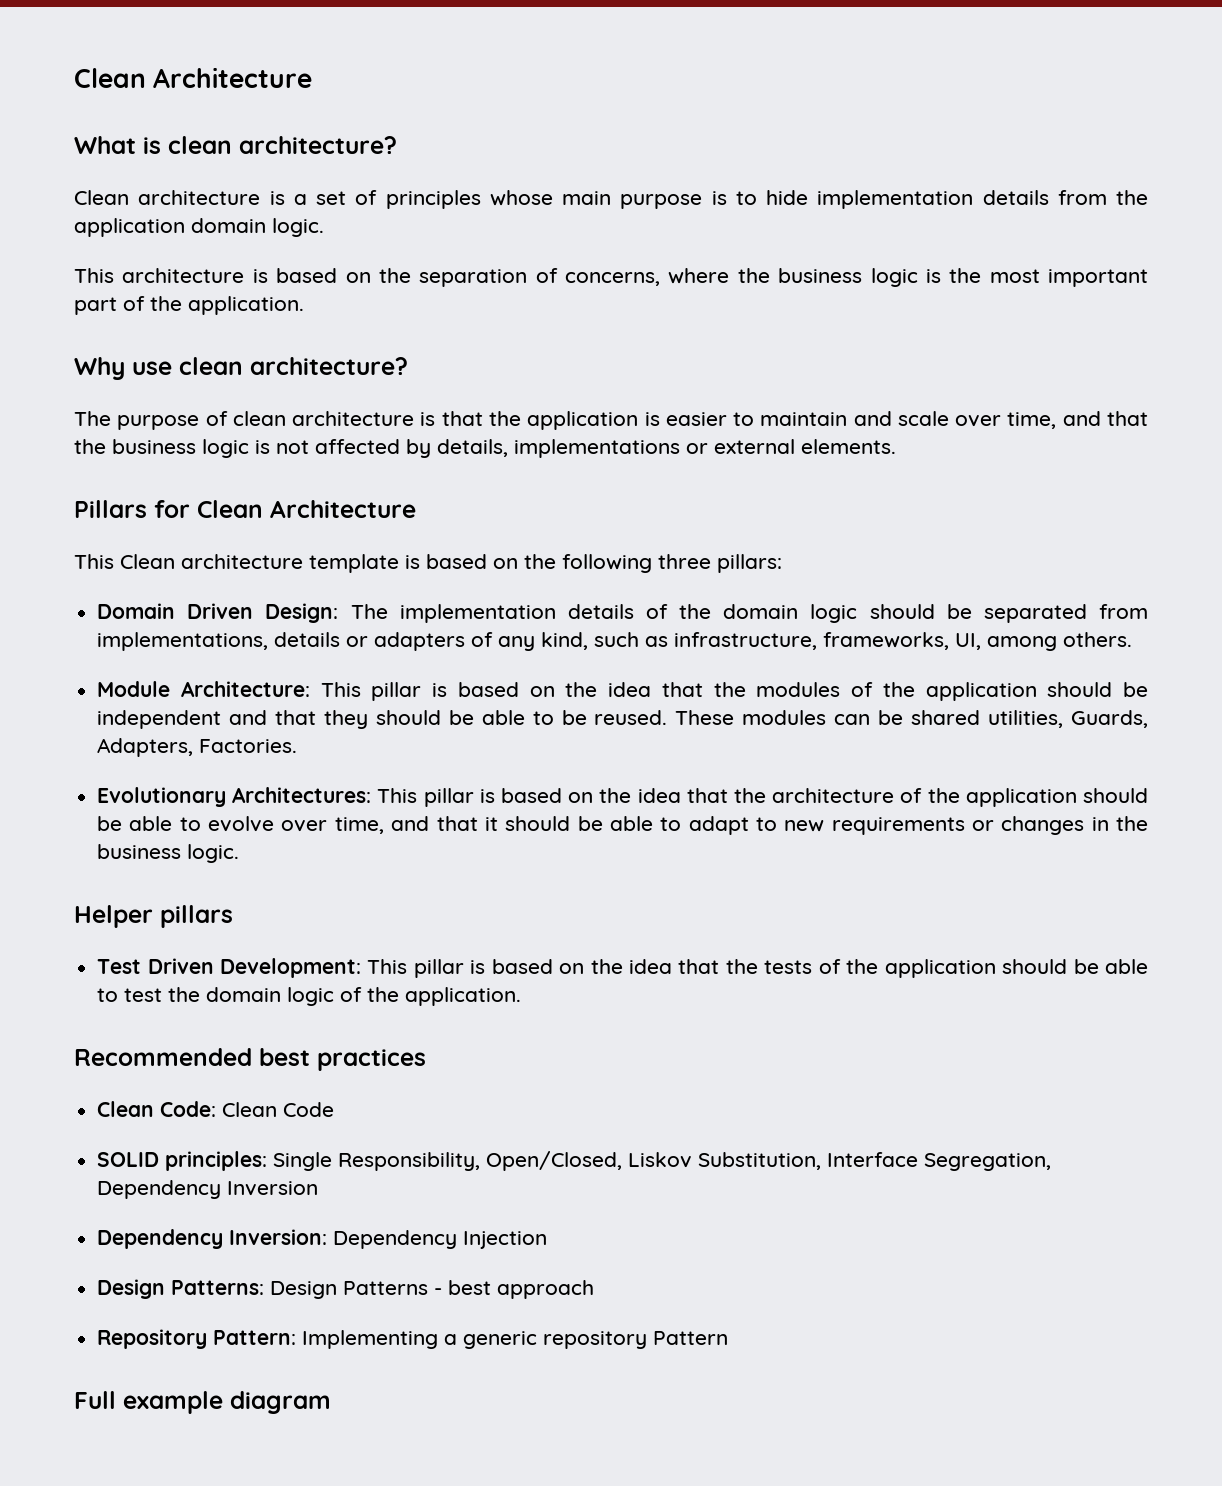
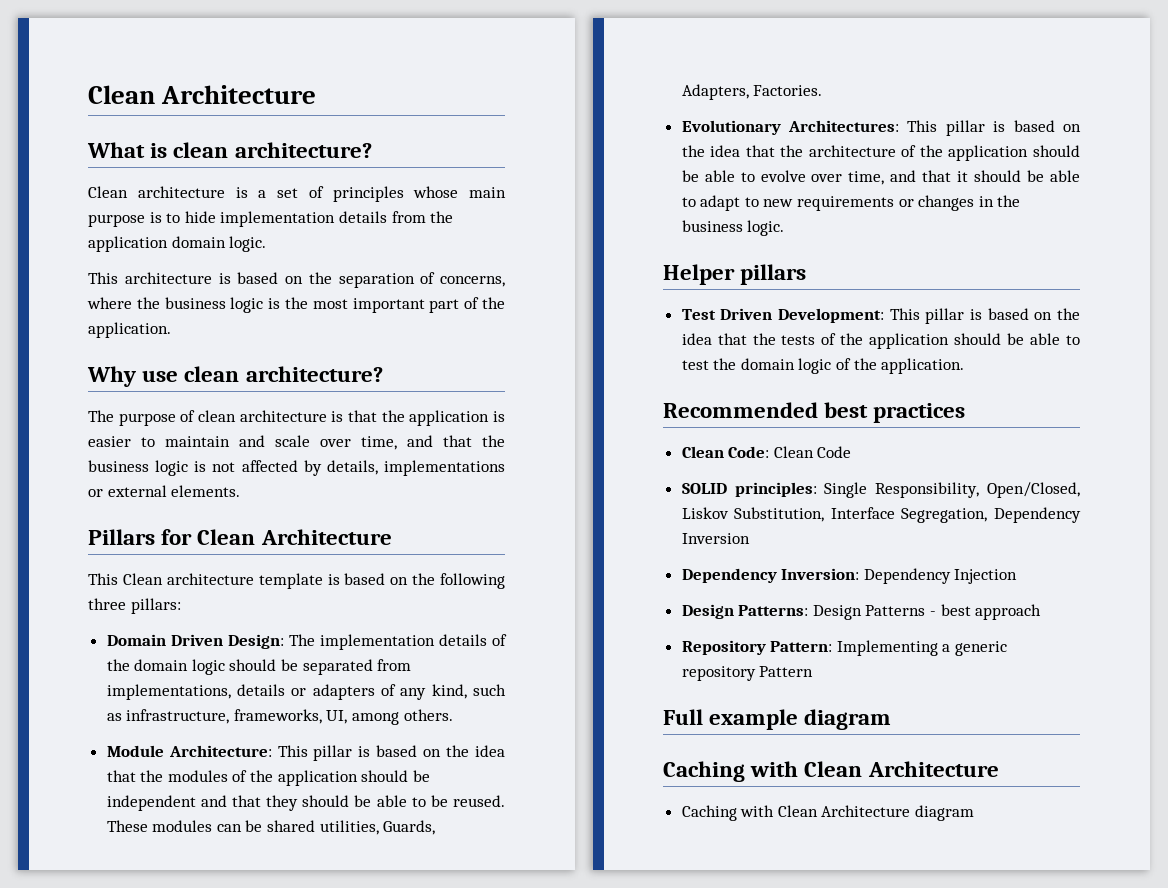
  Full example diagram
+ Caching with Clean Architecture
+ Caching with Clean Architecture diagram

